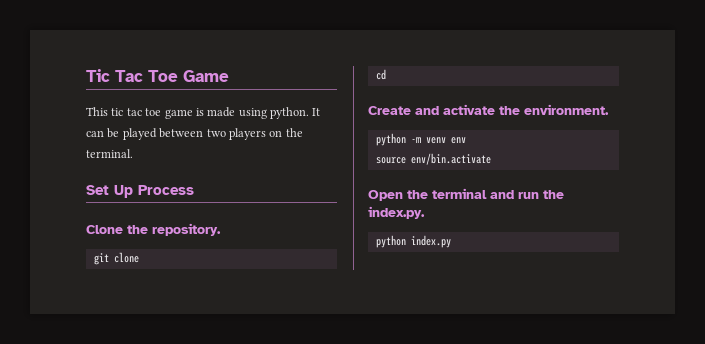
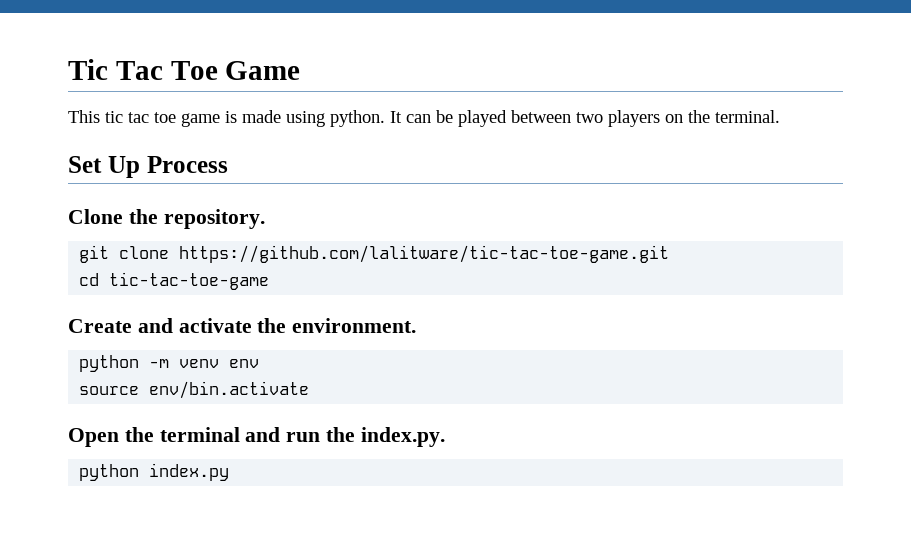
- git clone
+ git clone https://github.com/lalitware/tic-tac-toe-game.git
- cd
+ cd tic-tac-toe-game

